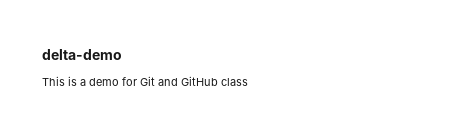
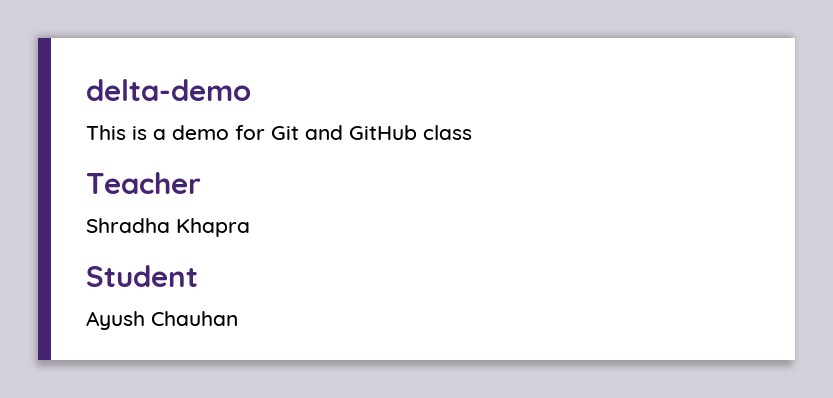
+ Teacher
+ Shradha Khapra
+ Student
+ Ayush Chauhan

